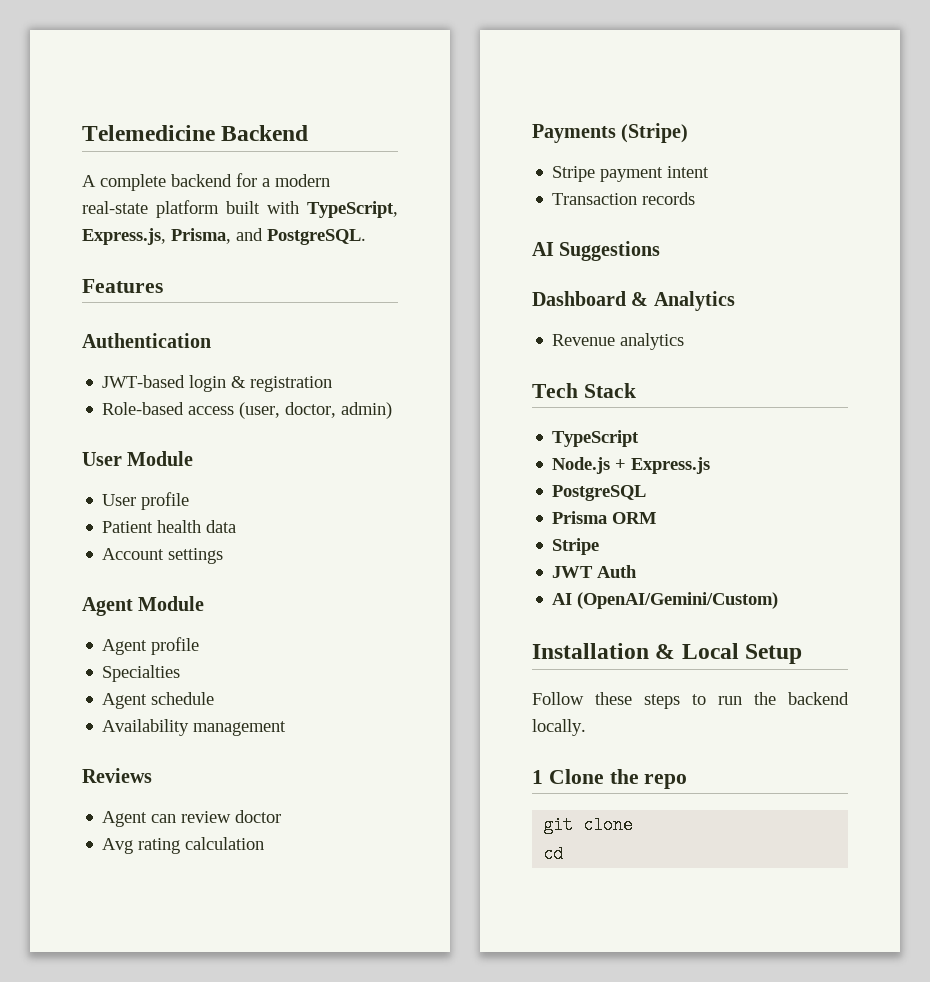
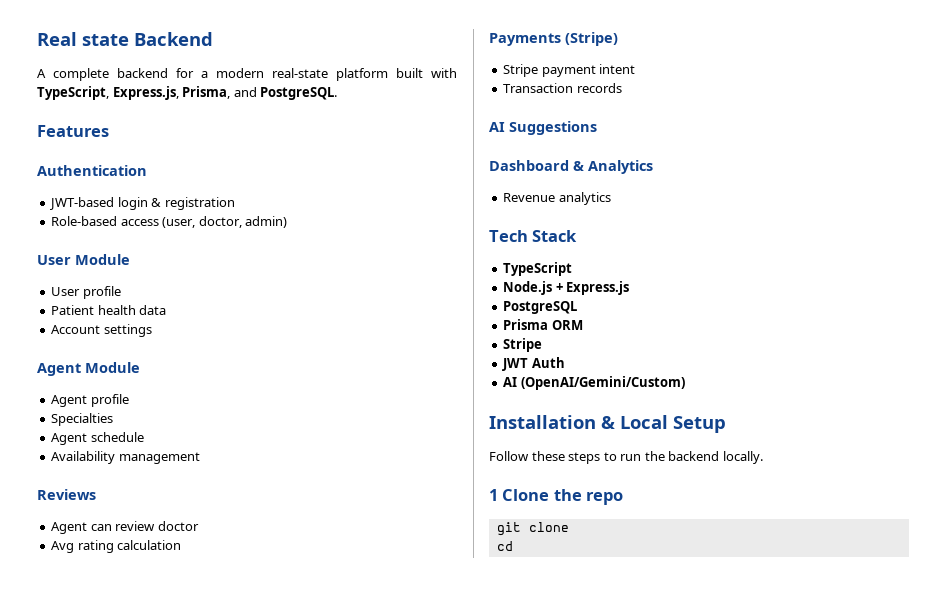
- Telemedicine Backend
+ Real state Backend

